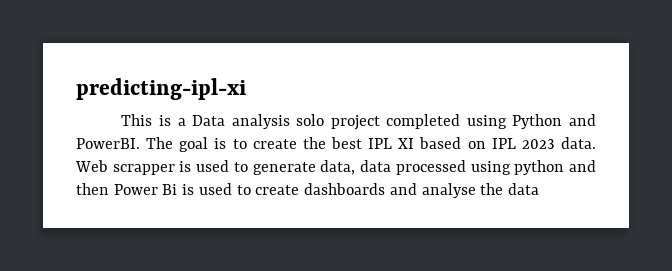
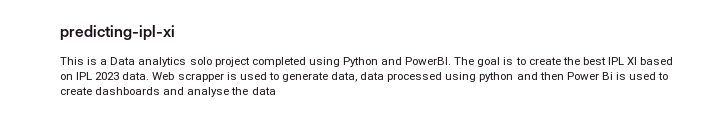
- This is a Data analysis solo project completed using Python and PowerBI.
+ This is a Data analytics solo project completed using Python and PowerBI.

